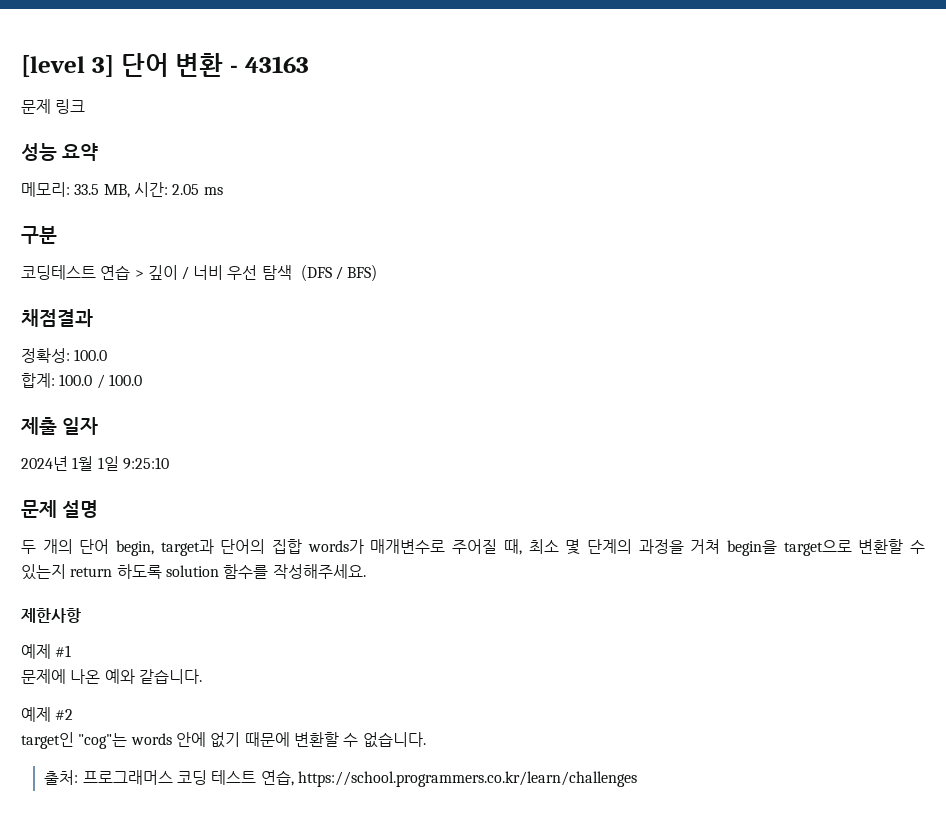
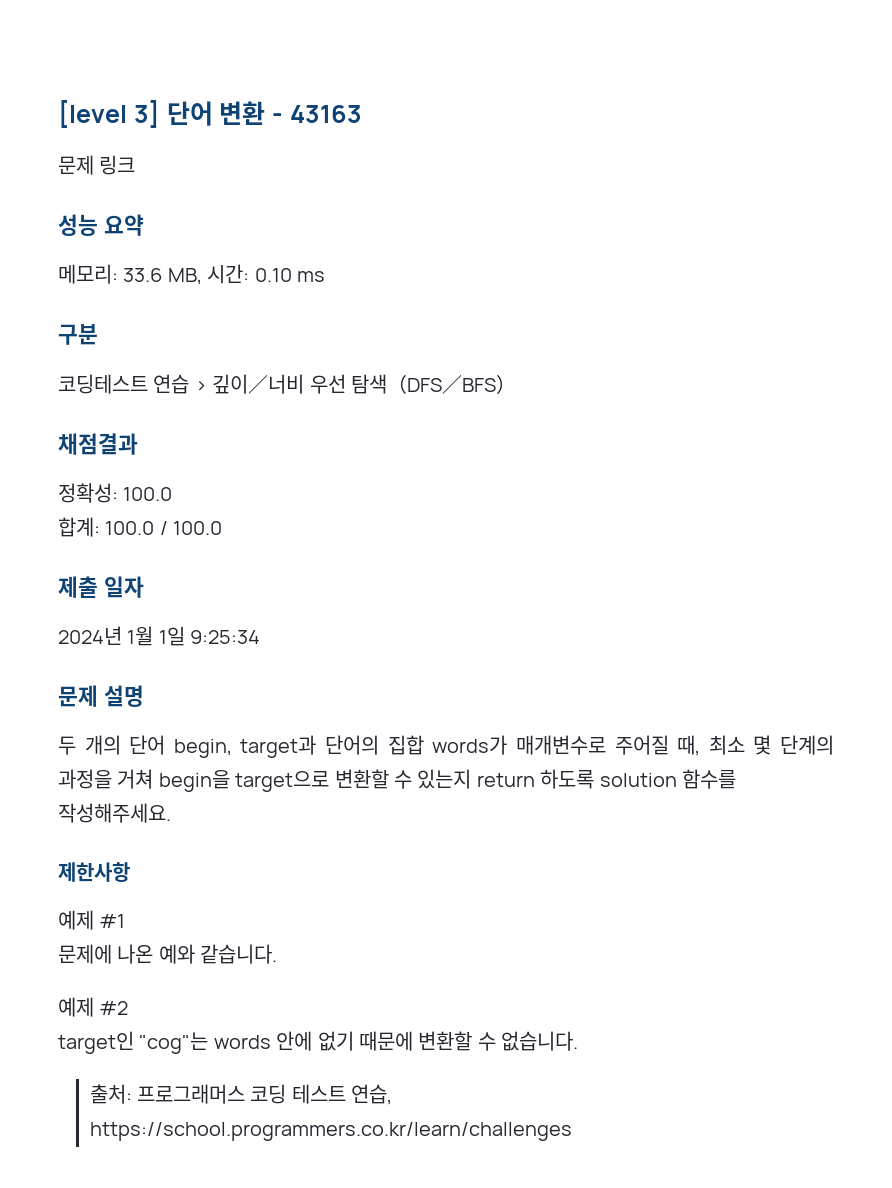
- 메모리: 33.5 MB, 시간: 2.05 ms
+ 메모리: 33.6 MB, 시간: 0.10 ms
- 2024년 1월 1일 9:25:10
+ 2024년 1월 1일 9:25:34

